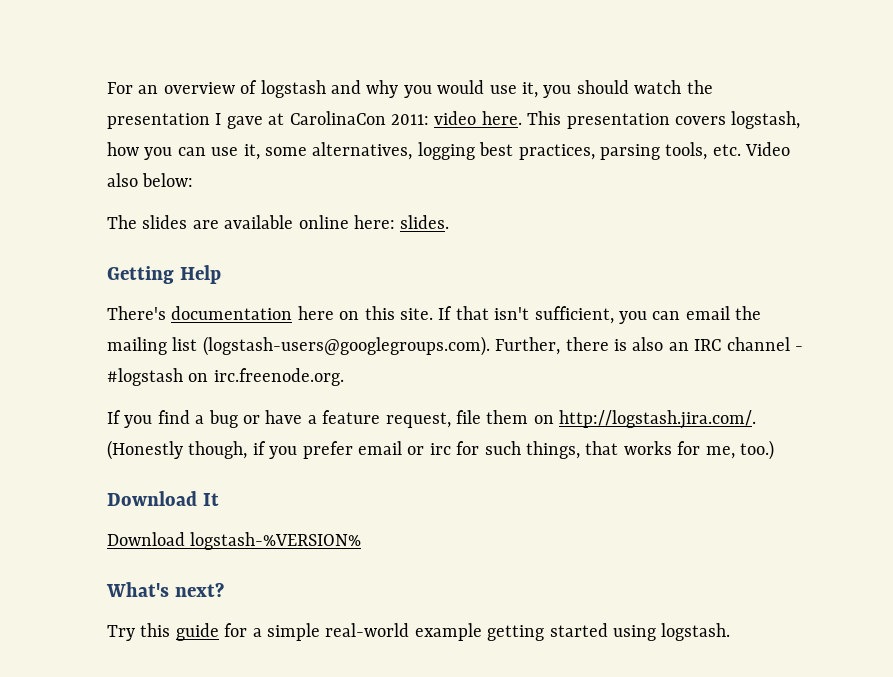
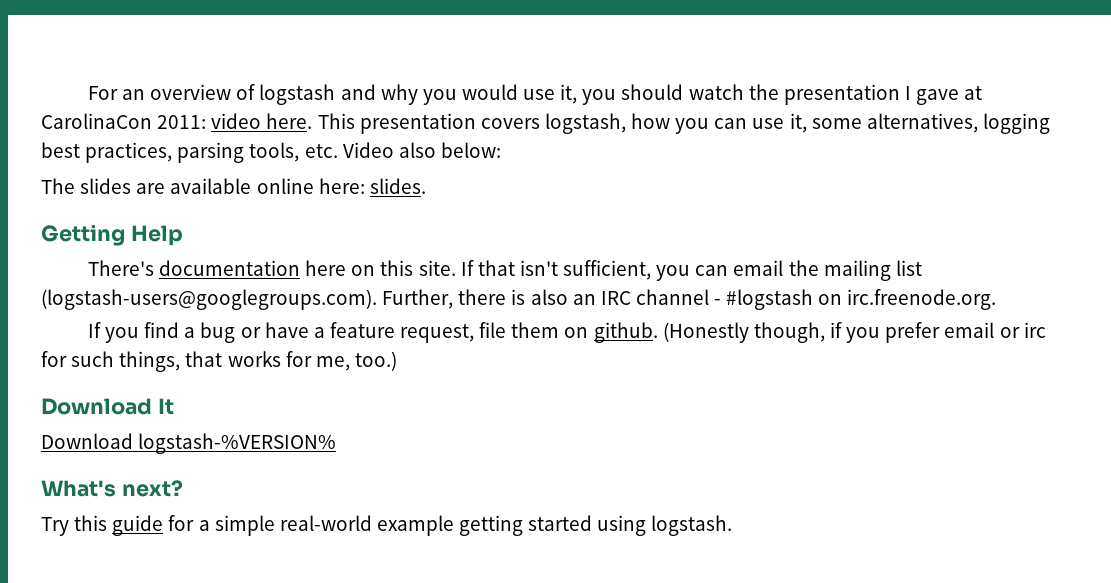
- If you find a bug or have a feature request, file them on http://logstash.jira.com/. (Honestly though, if you prefer email or irc for such things, that works for me, too.)
+ If you find a bug or have a feature request, file them on github. (Honestly though, if you prefer email or irc for such things, that works for me, too.)

